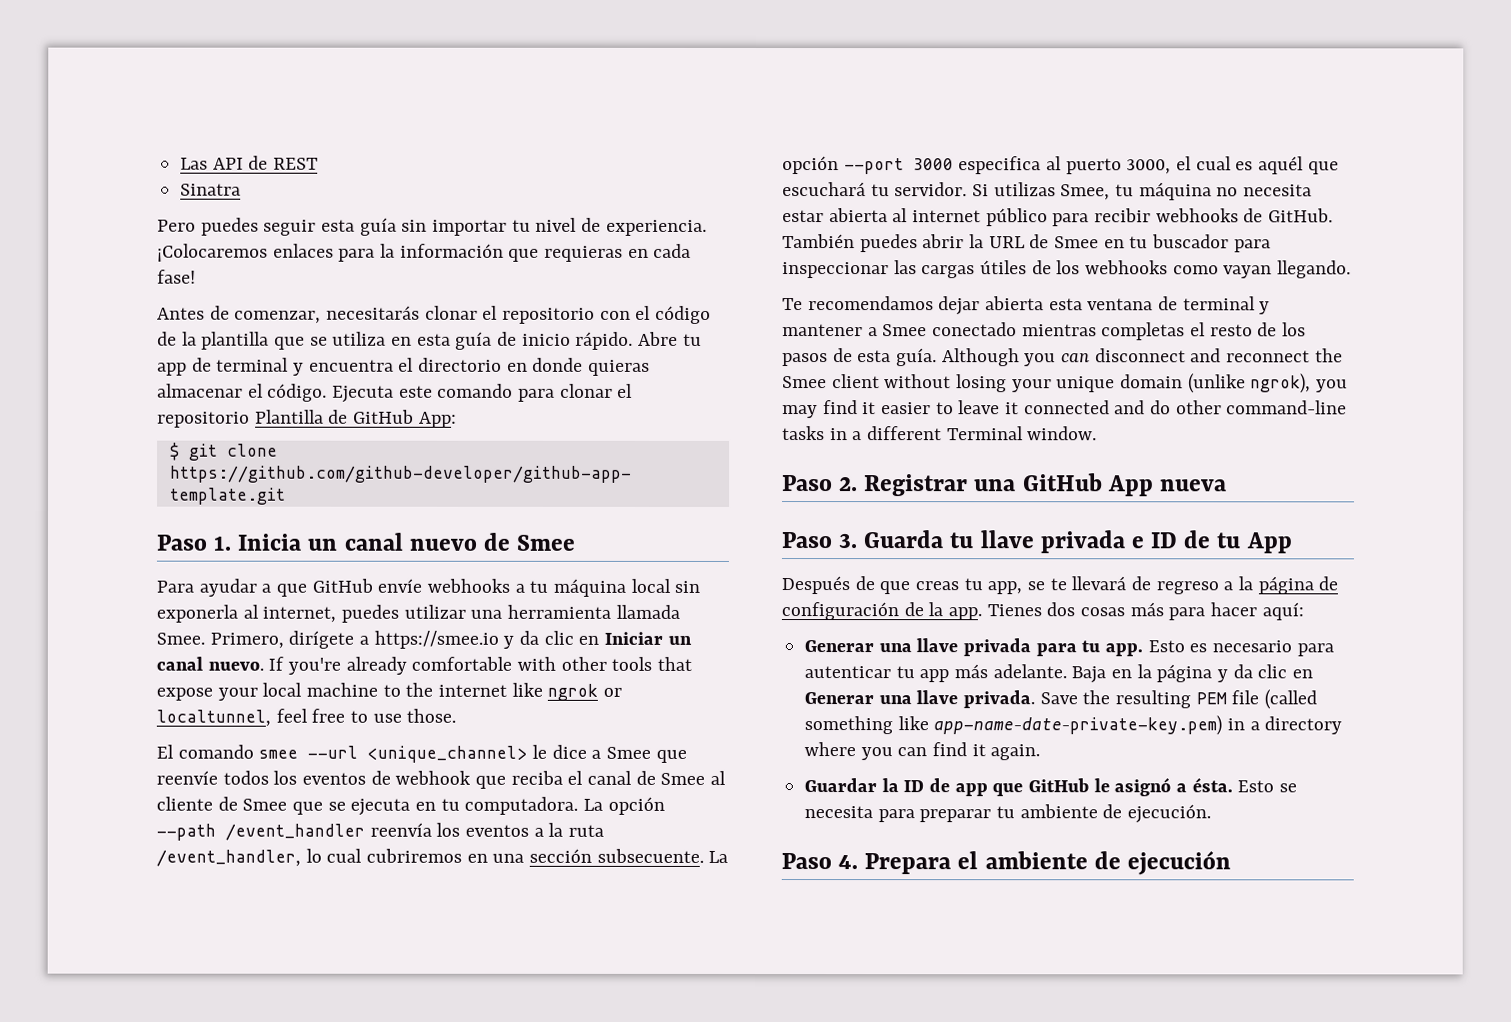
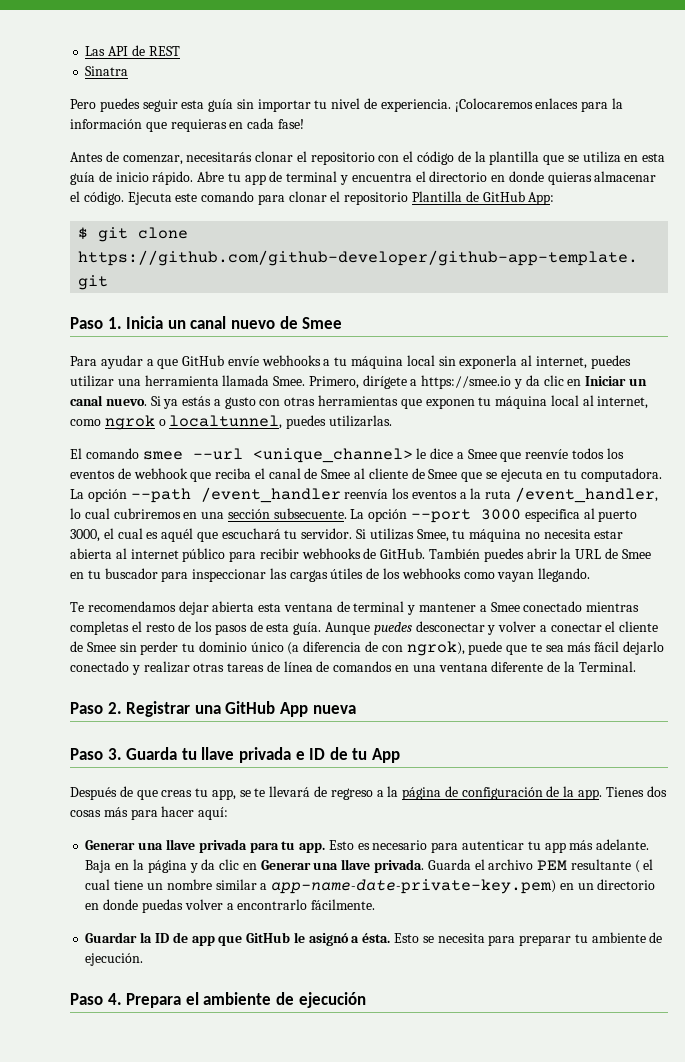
- If you're already comfortable with other tools that expose your local machine to the internet like ngrok or localtunnel, feel free to use those.
+ Si ya estás a gusto con otras herramientas que exponen tu máquina local al internet, como ngrok o localtunnel, puedes utilizarlas.
- Although you can disconnect and reconnect the Smee client without losing your unique domain (unlike ngrok), you may find it easier to leave it connected and do other command-line tasks in a different Terminal window.
+ Aunque puedes desconectar y volver a conectar el cliente de Smee sin perder tu dominio único (a diferencia de con ngrok), puede que te sea más fácil dejarlo conectado y realizar otras tareas de línea de comandos en una ventana diferente de la Terminal.
- Save the resulting PEM file (called something like app-name-date-private-key.pem) in a directory where you can find it again.
+ Guarda el archivo PEM resultante ( el cual tiene un nombre similar a app-name-date-private-key.pem) en un directorio en donde puedas volver a encontrarlo fácilmente.

